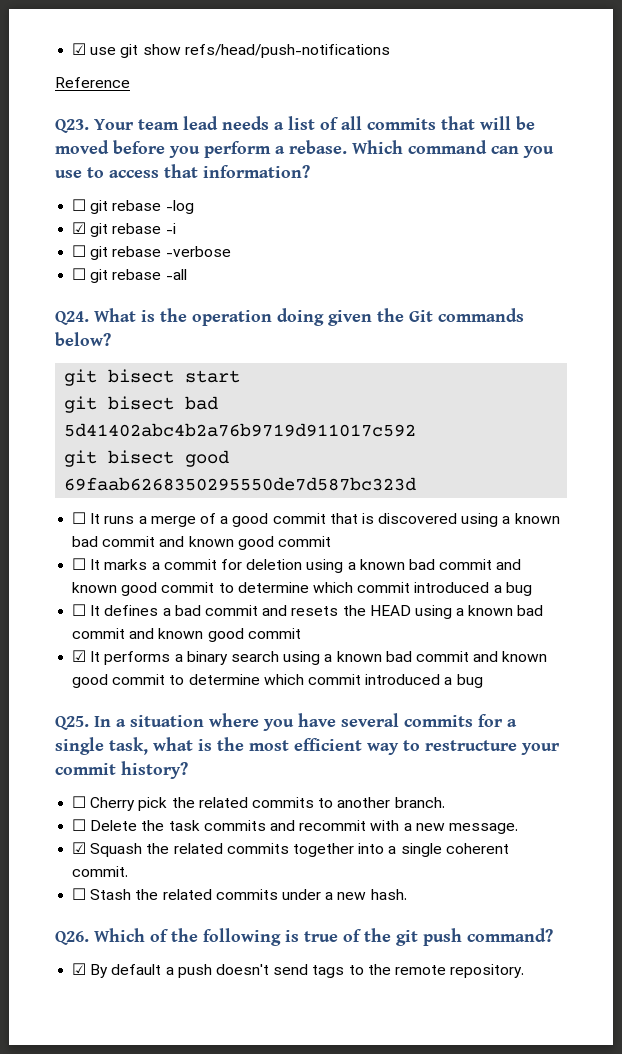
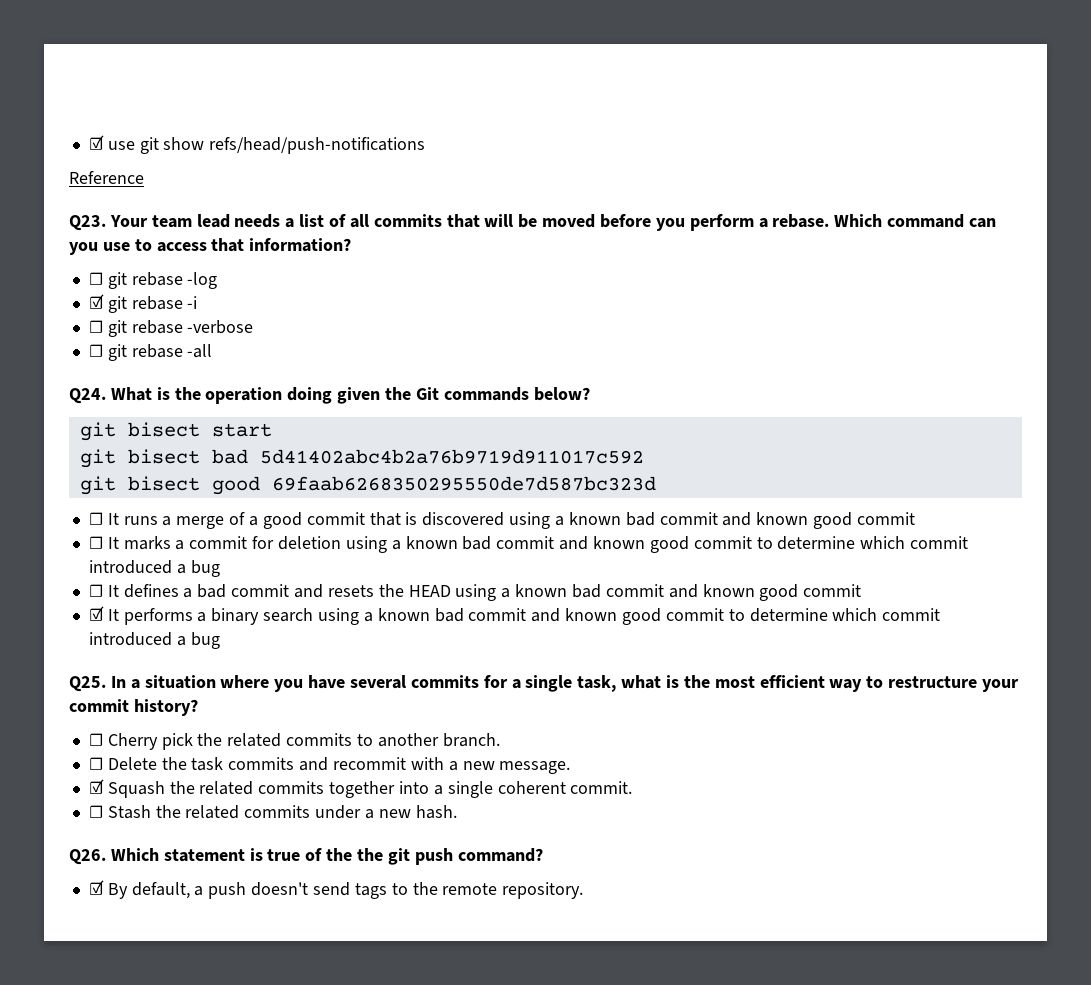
- Q26. Which of the following is true of the git push command?
+ Q26. Which statement is true of the the git push command?
- ☑ By default a push doesn't send tags to the remote repository.
+ ☑ By default, a push doesn't send tags to the remote repository.

